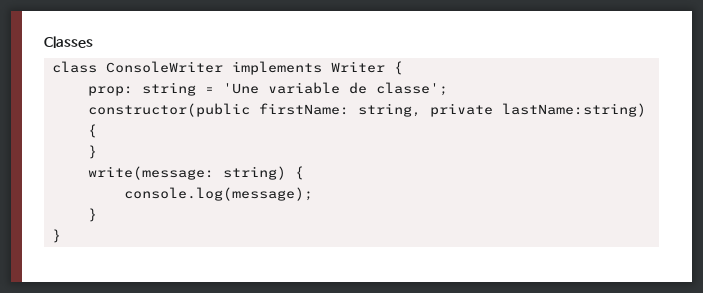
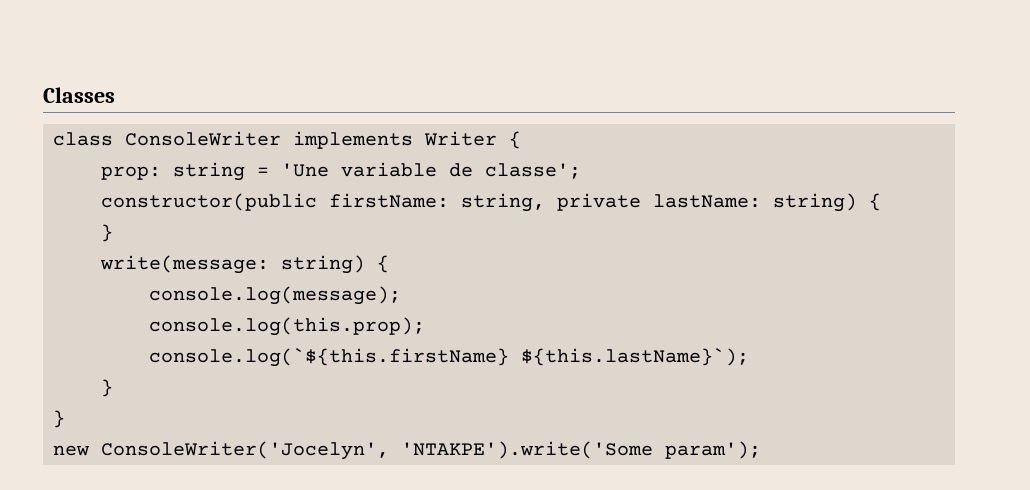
- constructor(public firstName: string, private lastName:string) {
+ constructor(public firstName: string, private lastName: string) {
+ console.log(this.prop);
+ console.log(`${this.firstName} ${this.lastName}`);
+ new ConsoleWriter('Jocelyn', 'NTAKPE').write('Some param');

